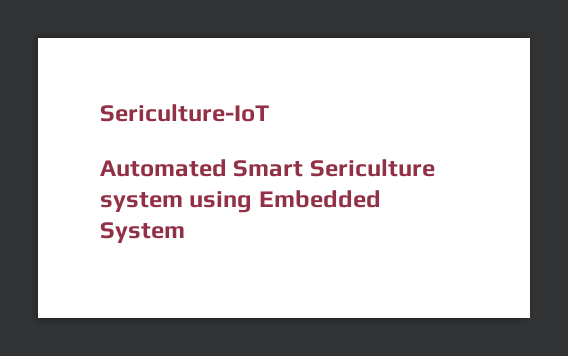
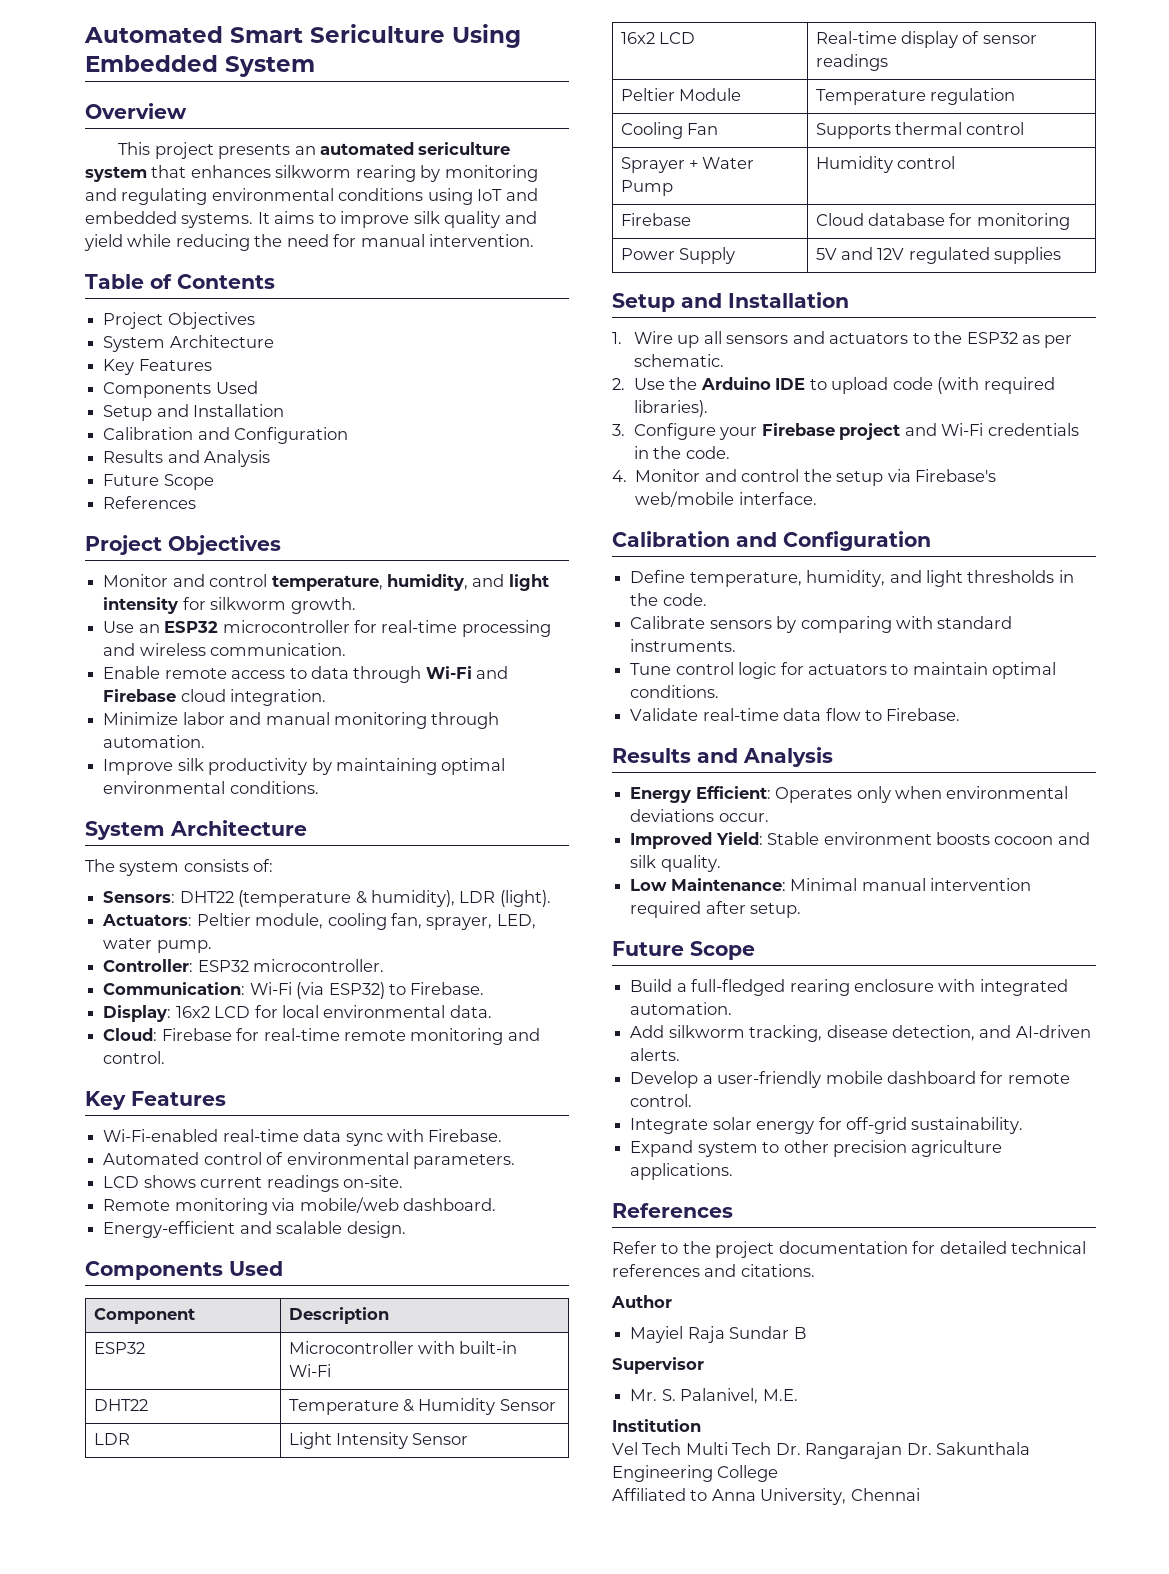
- Sericulture-IoT
- Automated Smart Sericulture system using Embedded System
+ Automated Smart Sericulture Using Embedded System
+ Overview
+ This project presents an automated sericulture system that enhances silkworm rearing by monitoring and regulating environmental conditions using IoT and embedded systems. It aims to improve silk quality and yield while reducing the need for manual intervention.
+ Table of Contents
+ Project Objectives
+ System Architecture
+ Key Features
+ Components Used
+ Setup and Installation
+ Calibration and Configuration
+ Results and Analysis
+ Future Scope
+ References
+ Project Objectives
+ Monitor and control temperature, humidity, and light intensity for silkworm growth.
+ Use an ESP32 microcontroller for real-time processing and wireless communication.
+ Enable remote access to data through Wi-Fi and Firebase cloud integration.
+ Minimize labor and manual monitoring through automation.
+ Improve silk productivity by maintaining optimal environmental conditions.
+ System Architecture
+ The system consists of:
+ Sensors: DHT22 (temperature & humidity), LDR (light).
+ Actuators: Peltier module, cooling fan, sprayer, LED, water pump.
+ Controller: ESP32 microcontroller.
+ Communication: Wi-Fi (via ESP32) to Firebase.
+ Display: 16x2 LCD for local environmental data.
+ Cloud: Firebase for real-time remote monitoring and control.
+ Key Features
+ Wi-Fi-enabled real-time data sync with Firebase.
+ Automated control of environmental parameters.
+ LCD shows current readings on-site.
+ Remote monitoring via mobile/web dashboard.
+ Energy-efficient and scalable design.
+ Components Used
+ Component | Description
+ ESP32 | Microcontroller with built-in Wi-Fi
+ DHT22 | Temperature & Humidity Sensor
+ LDR | Light Intensity Sensor
+ 16x2 LCD | Real-time display of sensor readings
+ Peltier Module | Temperature regulation
+ Cooling Fan | Supports thermal control
+ Sprayer + Water Pump | Humidity control
+ Firebase | Cloud database for monitoring
+ Power Supply | 5V and 12V regulated supplies
+ Setup and Installation
+ 1. Wire up all sensors and actuators to the ESP32 as per schematic.
+ 2. Use the Arduino IDE to upload code (with required libraries).
+ 3. Configure your Firebase project and Wi-Fi credentials in the code.
+ 4. Monitor and control the setup via Firebase's web/mobile interface.
+ Calibration and Configuration
+ Define temperature, humidity, and light thresholds in the code.
+ Calibrate sensors by comparing with standard instruments.
+ Tune control logic for actuators to maintain optimal conditions.
+ Validate real-time data flow to Firebase.
+ Results and Analysis
+ Energy Efficient: Operates only when environmental deviations occur.
+ Improved Yield: Stable environment boosts cocoon and silk quality.
+ Low Maintenance: Minimal manual intervention required after setup.
+ Future Scope
+ Build a full-fledged rearing enclosure with integrated automation.
+ Add silkworm tracking, disease detection, and AI-driven alerts.
+ Develop a user-friendly mobile dashboard for remote control.
+ Integrate solar energy for off-grid sustainability.
+ Expand system to other precision agriculture applications.
+ References
+ Refer to the project documentation for detailed technical references and citations.
+ Author
+ Mayiel Raja Sundar B
+ Supervisor
+ Mr. S. Palanivel, M.E.
+ Institution
+ Vel Tech Multi Tech Dr. Rangarajan Dr. Sakunthala Engineering College
+ Affiliated to Anna University, Chennai

